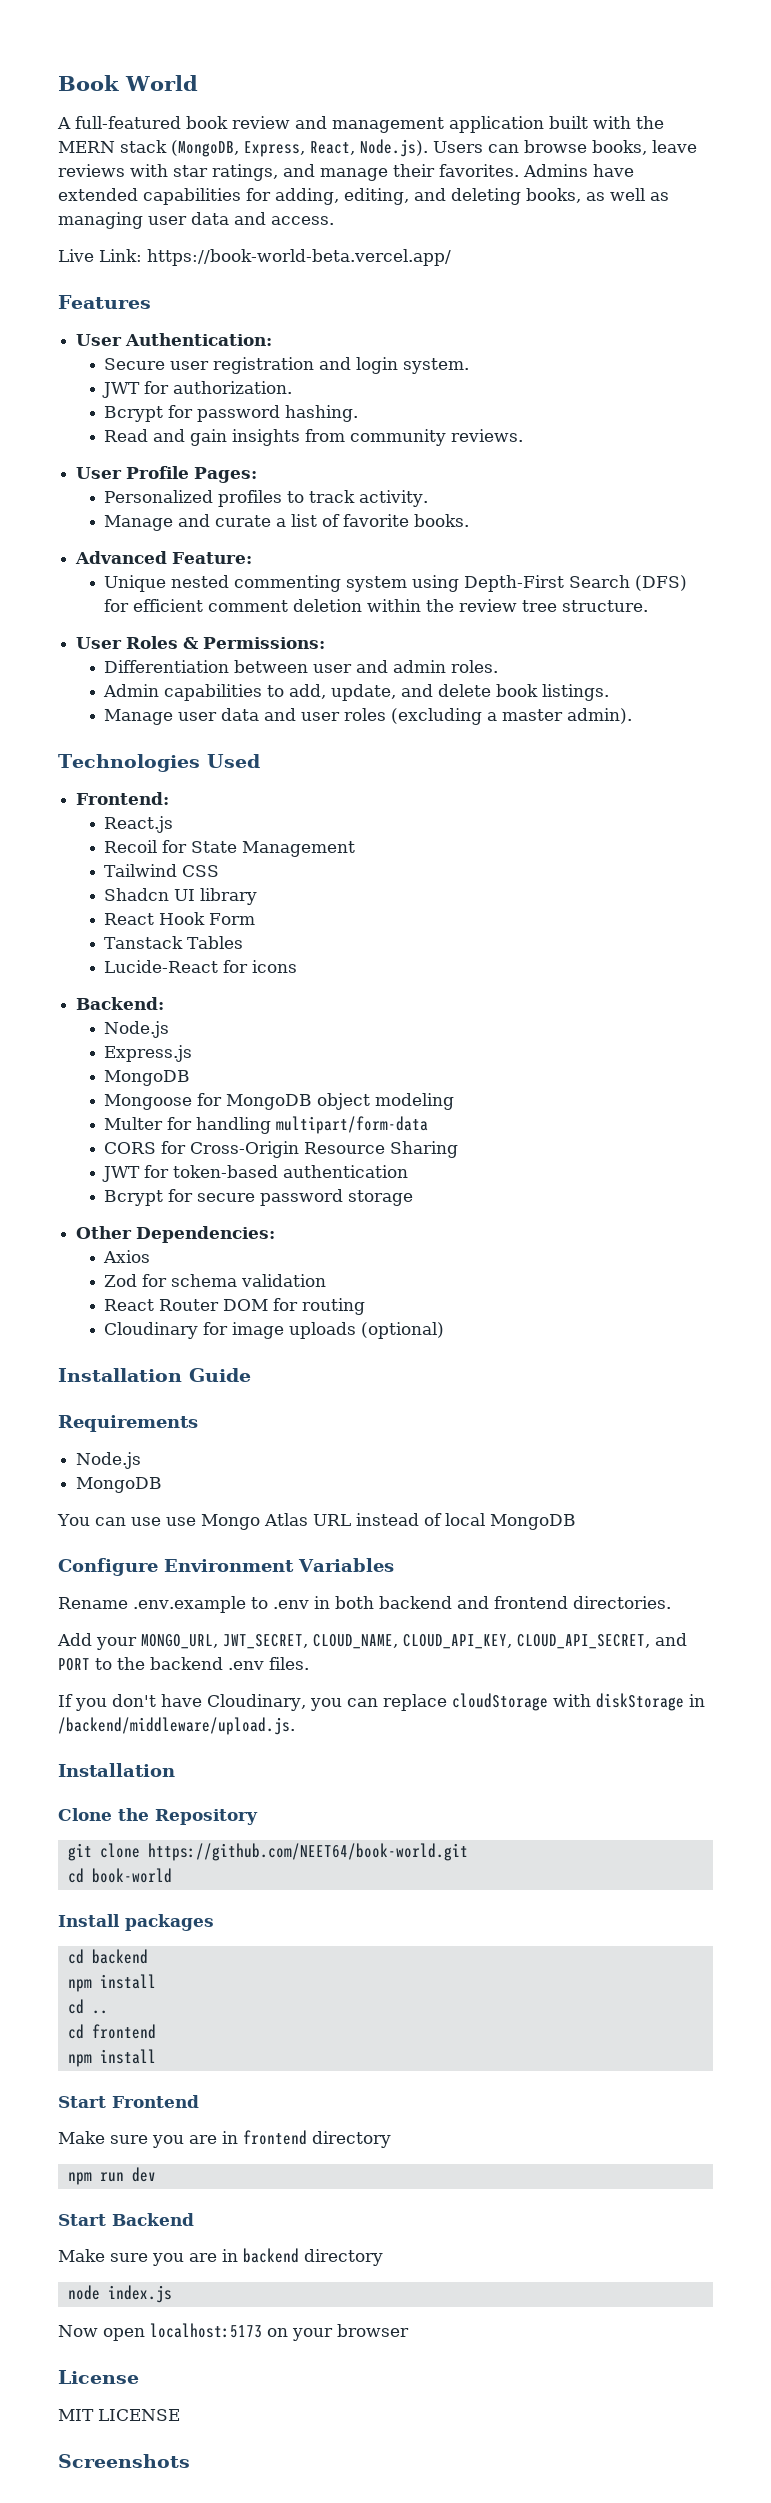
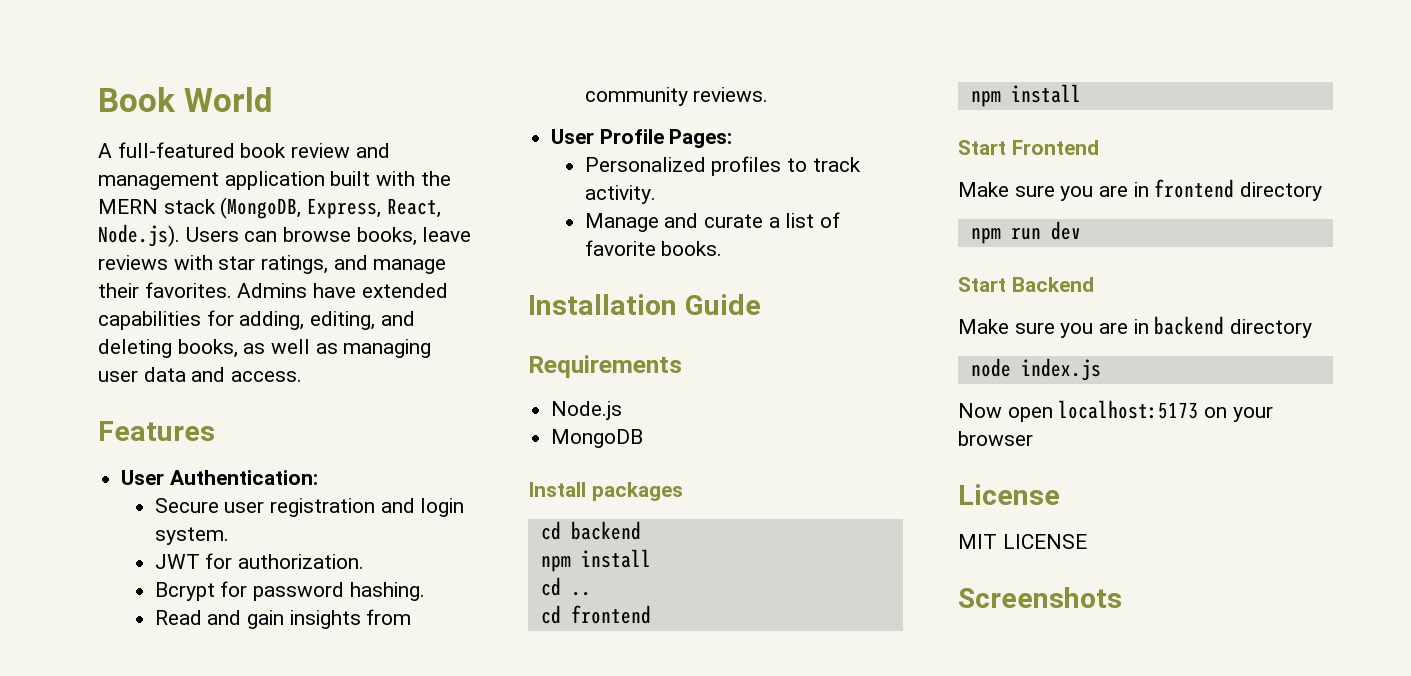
- Live Link: https://book-world-beta.vercel.app/
- Advanced Feature:
- Unique nested commenting system using Depth-First Search (DFS) for efficient comment deletion within the review tree structure.
- User Roles & Permissions:
- Differentiation between user and admin roles.
- Admin capabilities to add, update, and delete book listings.
- Manage user data and user roles (excluding a master admin).
- Technologies Used
- Frontend:
- React.js
- Recoil for State Management
- Tailwind CSS
- Shadcn UI library
- React Hook Form
- Tanstack Tables
- Lucide-React for icons
- Backend:
- Node.js
- Express.js
- MongoDB
- Mongoose for MongoDB object modeling
- Multer for handling multipart/form-data
- CORS for Cross-Origin Resource Sharing
- JWT for token-based authentication
- Bcrypt for secure password storage
- Other Dependencies:
- Axios
- Zod for schema validation
- React Router DOM for routing
- Cloudinary for image uploads (optional)
- You can use use Mongo Atlas URL instead of local MongoDB
- Configure Environment Variables
- Rename .env.example to .env in both backend and frontend directories.
- Add your MONGO_URL, JWT_SECRET, CLOUD_NAME, CLOUD_API_KEY, CLOUD_API_SECRET, and PORT to the backend .env files.
- If you don't have Cloudinary, you can replace cloudStorage with diskStorage in /backend/middleware/upload.js.
- Installation
- Clone the Repository
- git clone https://github.com/NEET64/book-world.git
- cd book-world

